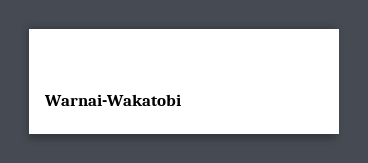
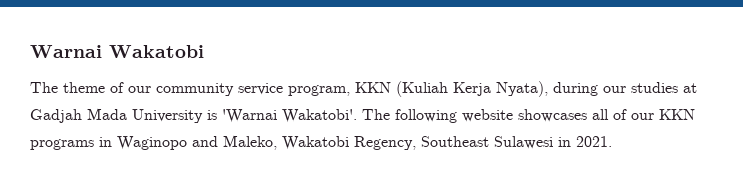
- Warnai-Wakatobi
+ Warnai Wakatobi
+ The theme of our community service program, KKN (Kuliah Kerja Nyata), during our studies at Gadjah Mada University is 'Warnai Wakatobi'. The following website showcases all of our KKN programs in Waginopo and Maleko, Wakatobi Regency, Southeast Sulawesi in 2021.

